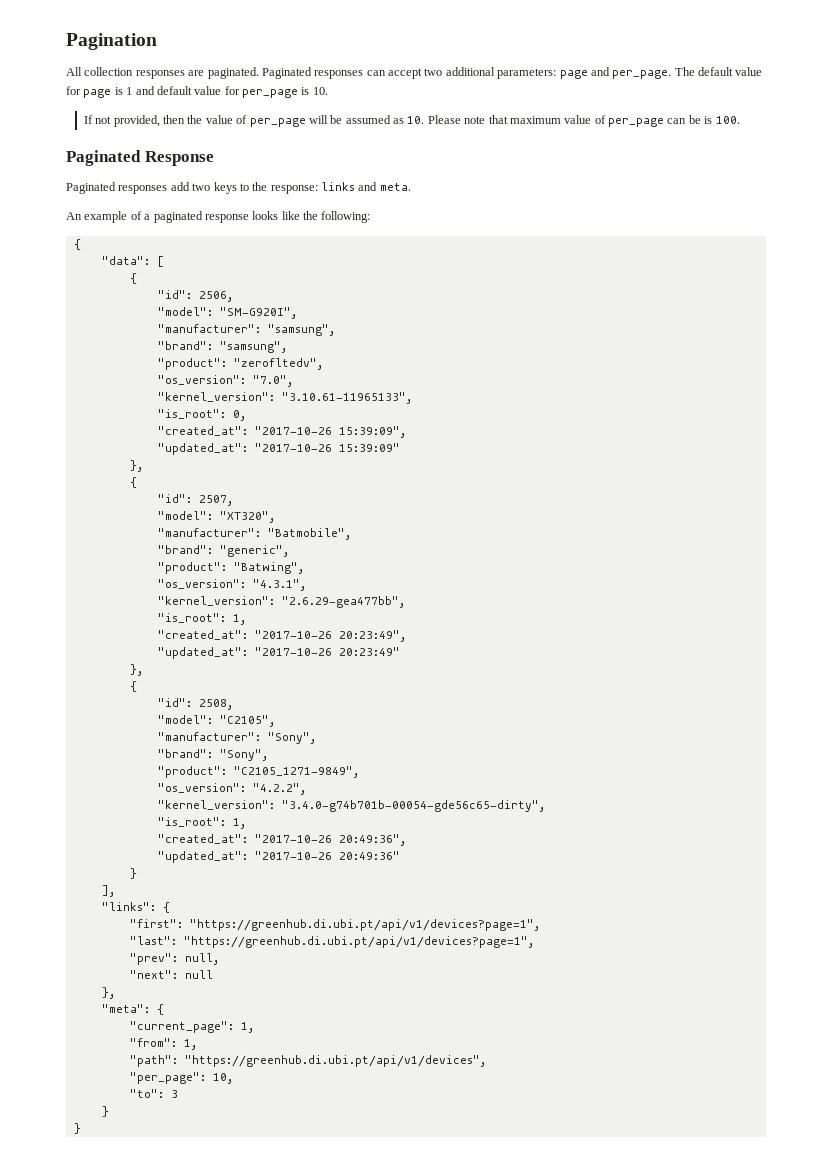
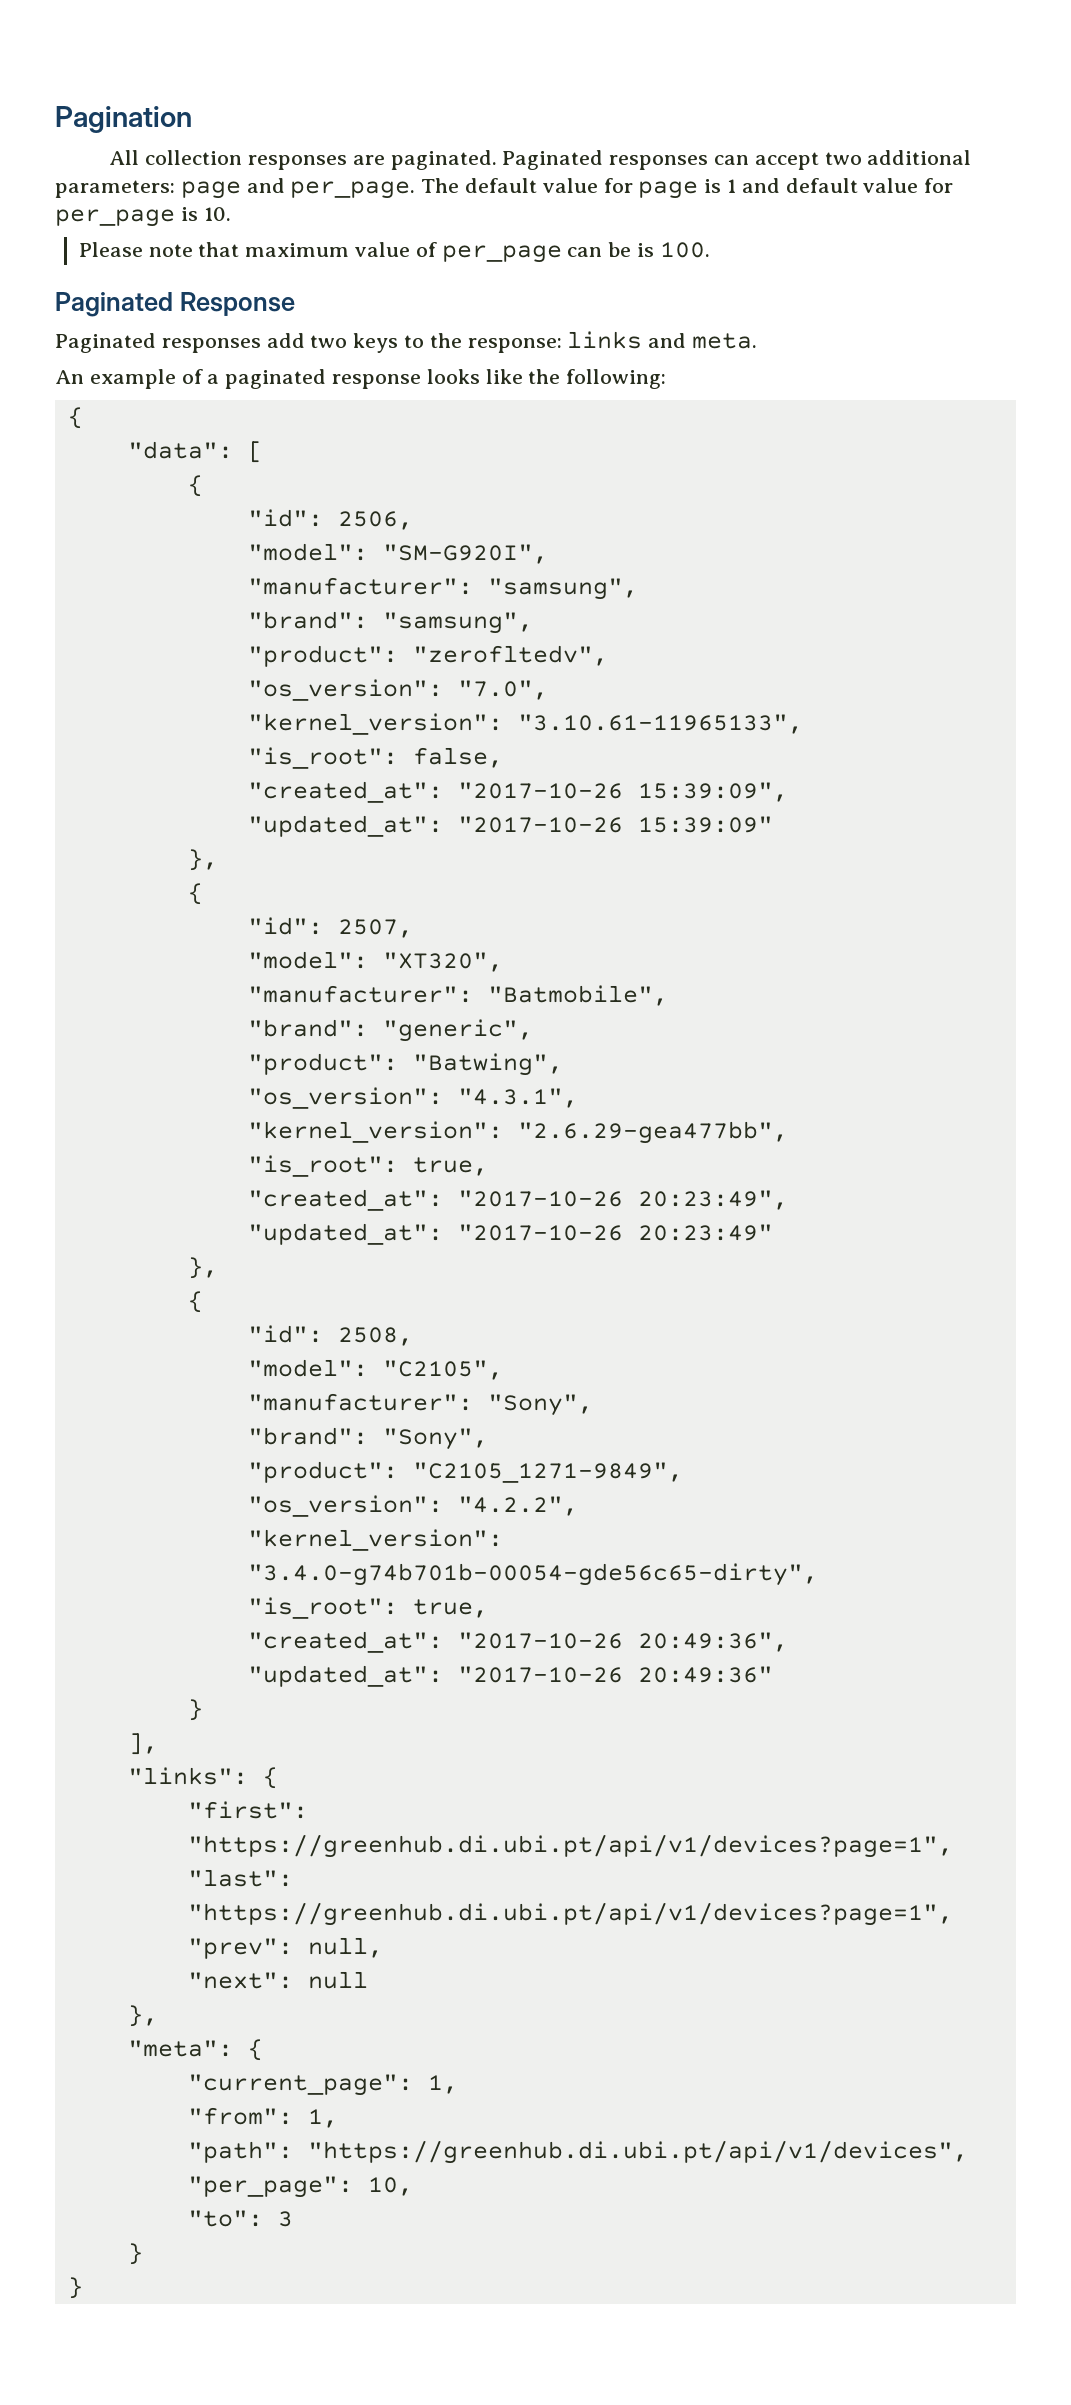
- If not provided, then the value of per_page will be assumed as 10. Please note that maximum value of per_page can be is 100.
+ Please note that maximum value of per_page can be is 100.
- "is_root": 0,
+ "is_root": false,
  "kernel_version": "2.6.29-gea477bb",
- "is_root": 1,
+ "is_root": true,
  "kernel_version": "3.4.0-g74b701b-00054-gde56c65-dirty",
- "is_root": 1,
+ "is_root": true,

